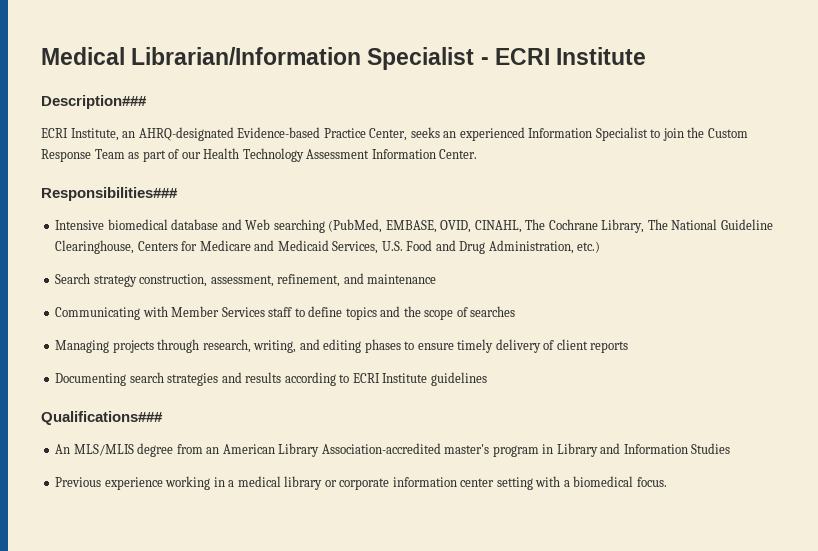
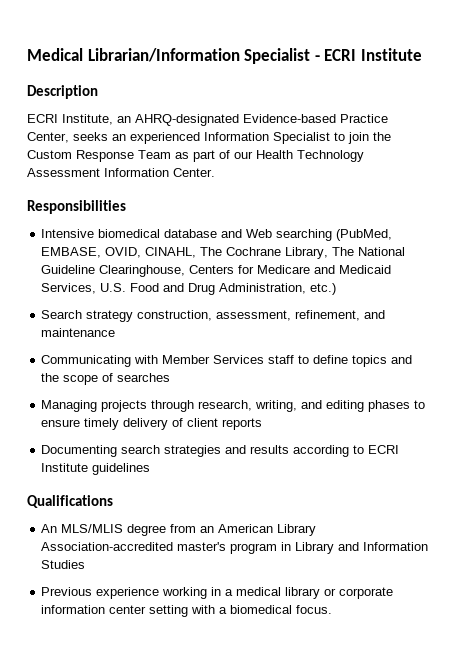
- Description###
+ Description
- Responsibilities###
+ Responsibilities
- Qualifications###
+ Qualifications

